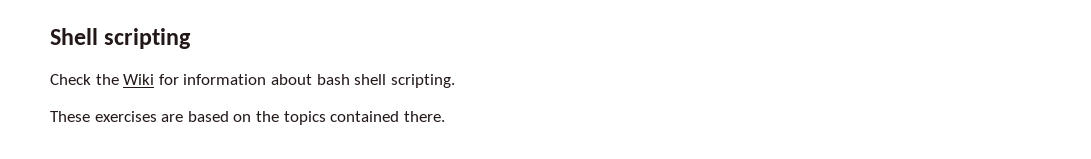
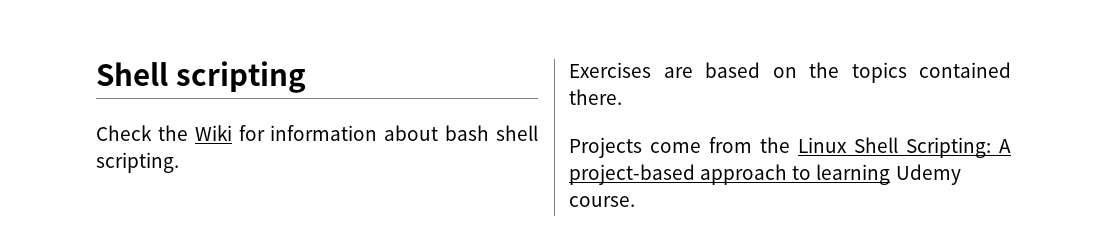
- These exercises are based on the topics contained there.
+ Exercises are based on the topics contained there.
+ Projects come from the Linux Shell Scripting: A project-based approach to learning Udemy course.

